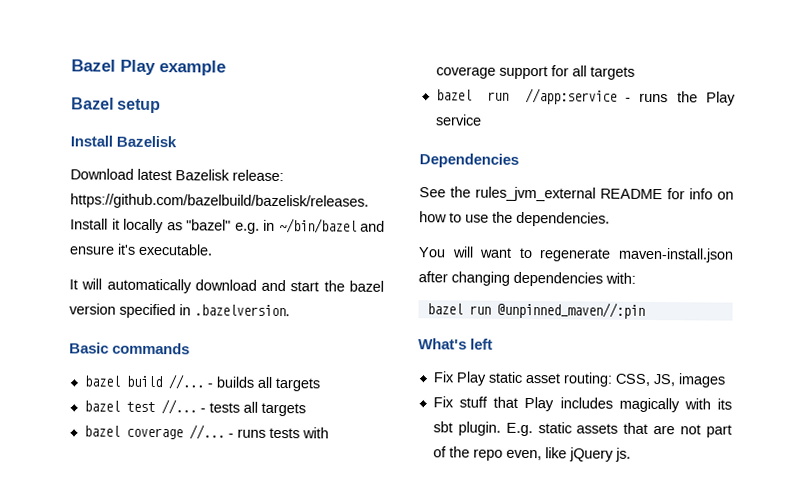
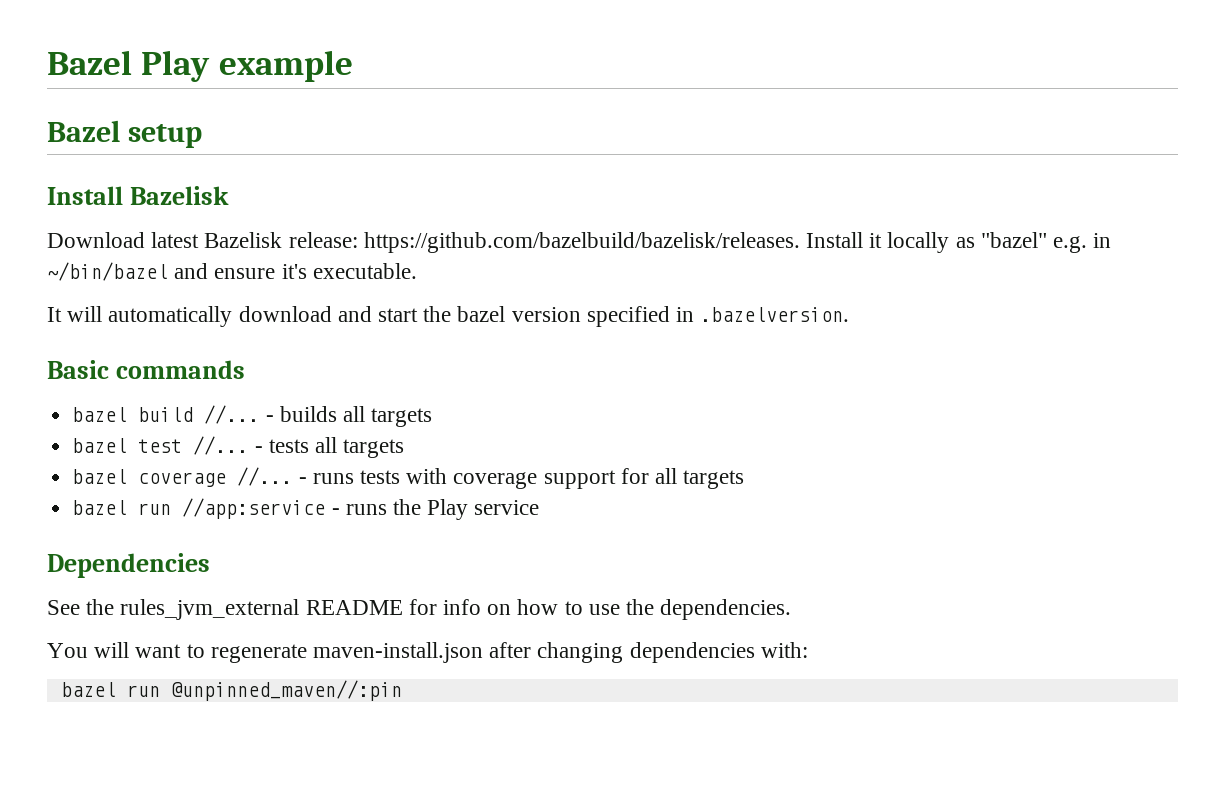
- What's left
- Fix Play static asset routing: CSS, JS, images
- Fix stuff that Play includes magically with its sbt plugin. E.g. static assets that are not part of the repo even, like jQuery js.

